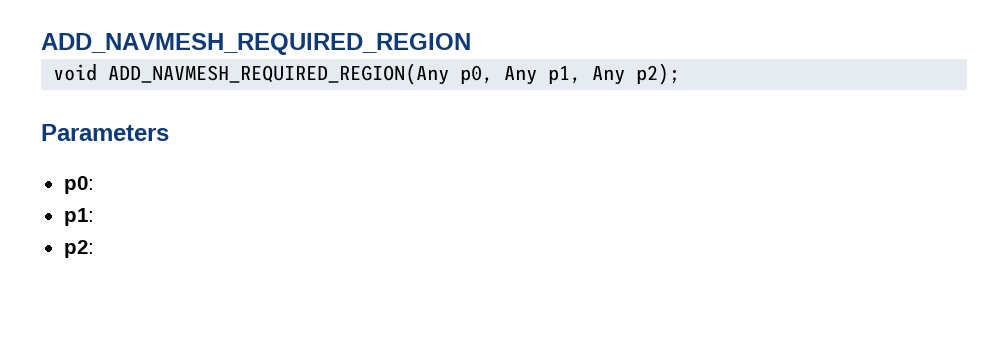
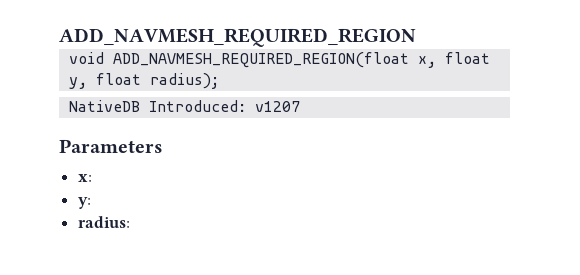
- void ADD_NAVMESH_REQUIRED_REGION(Any p0, Any p1, Any p2);
+ void ADD_NAVMESH_REQUIRED_REGION(float x, float y, float radius);
+ NativeDB Introduced: v1207
  Parameters
- p0:
- p1:
- p2:
+ x:
+ y:
+ radius:

